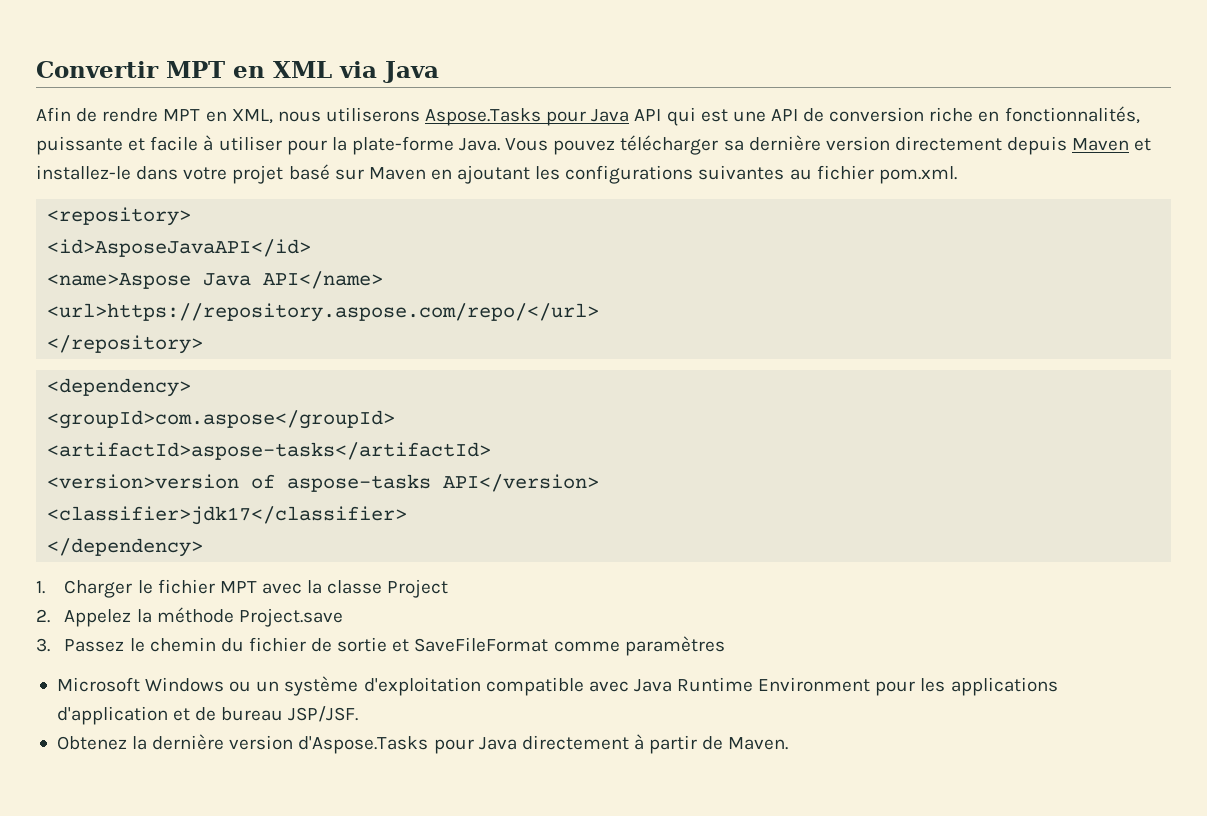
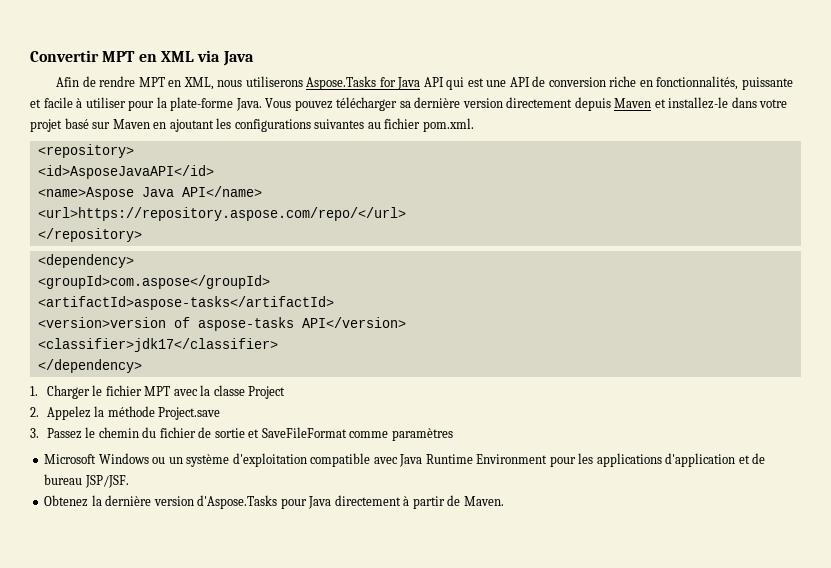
- Afin de rendre MPT en XML, nous utiliserons Aspose.Tasks pour Java API qui est une API de conversion riche en fonctionnalités, puissante et facile à utiliser pour la plate-forme Java.
+ Afin de rendre MPT en XML, nous utiliserons Aspose.Tasks for Java API qui est une API de conversion riche en fonctionnalités, puissante et facile à utiliser pour la plate-forme Java.

